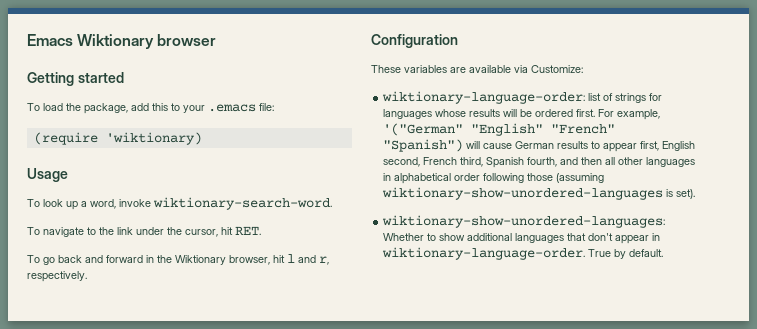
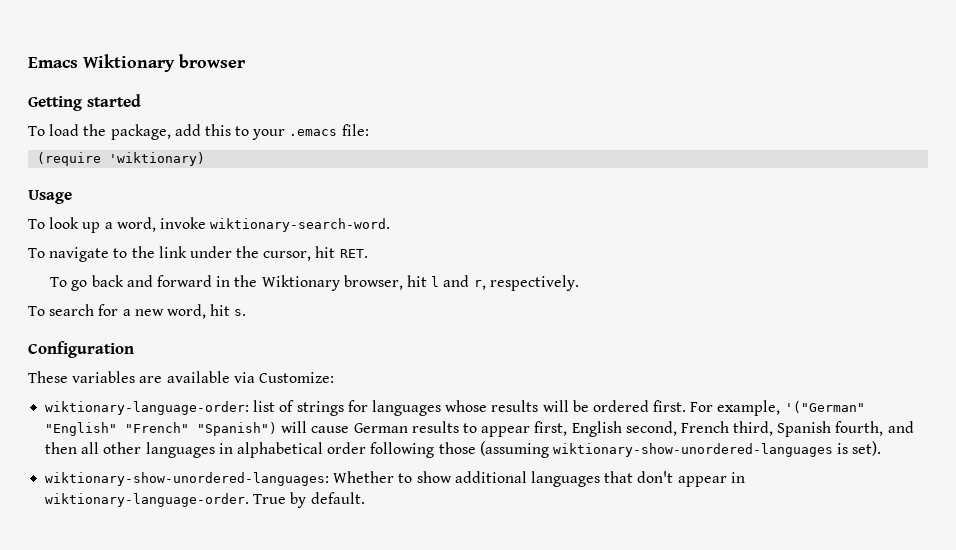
+ To search for a new word, hit s.

